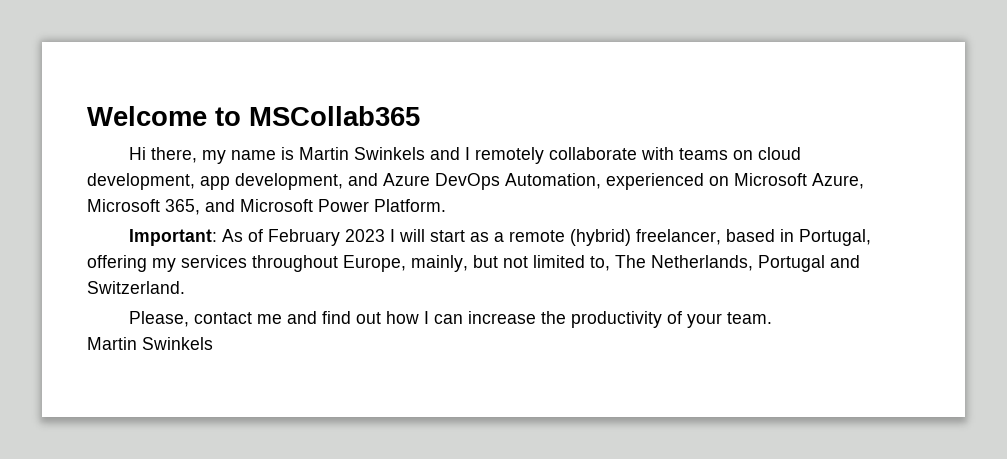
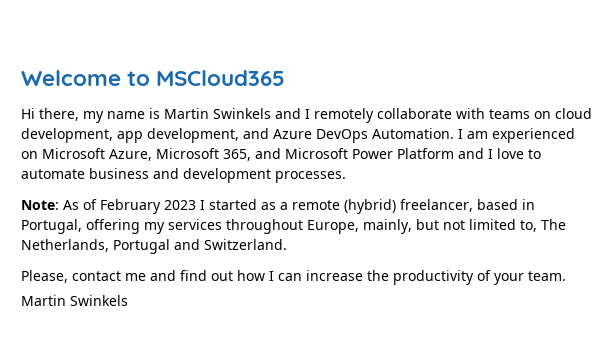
- Welcome to MSCollab365
+ Welcome to MSCloud365
- Hi there, my name is Martin Swinkels and I remotely collaborate with teams on cloud development, app development, and Azure DevOps Automation, experienced on Microsoft Azure, Microsoft 365, and Microsoft Power Platform.
- Important: As of February 2023 I will start as a remote (hybrid) freelancer, based in Portugal, offering my services throughout Europe, mainly, but not limited to, The Netherlands, Portugal and Switzerland.
+ Hi there, my name is Martin Swinkels and I remotely collaborate with teams on cloud development, app development, and Azure DevOps Automation. I am experienced on Microsoft Azure, Microsoft 365, and Microsoft Power Platform and I love to automate business and development processes.
+ Note: As of February 2023 I started as a remote (hybrid) freelancer, based in Portugal, offering my services throughout Europe, mainly, but not limited to, The Netherlands, Portugal and Switzerland.

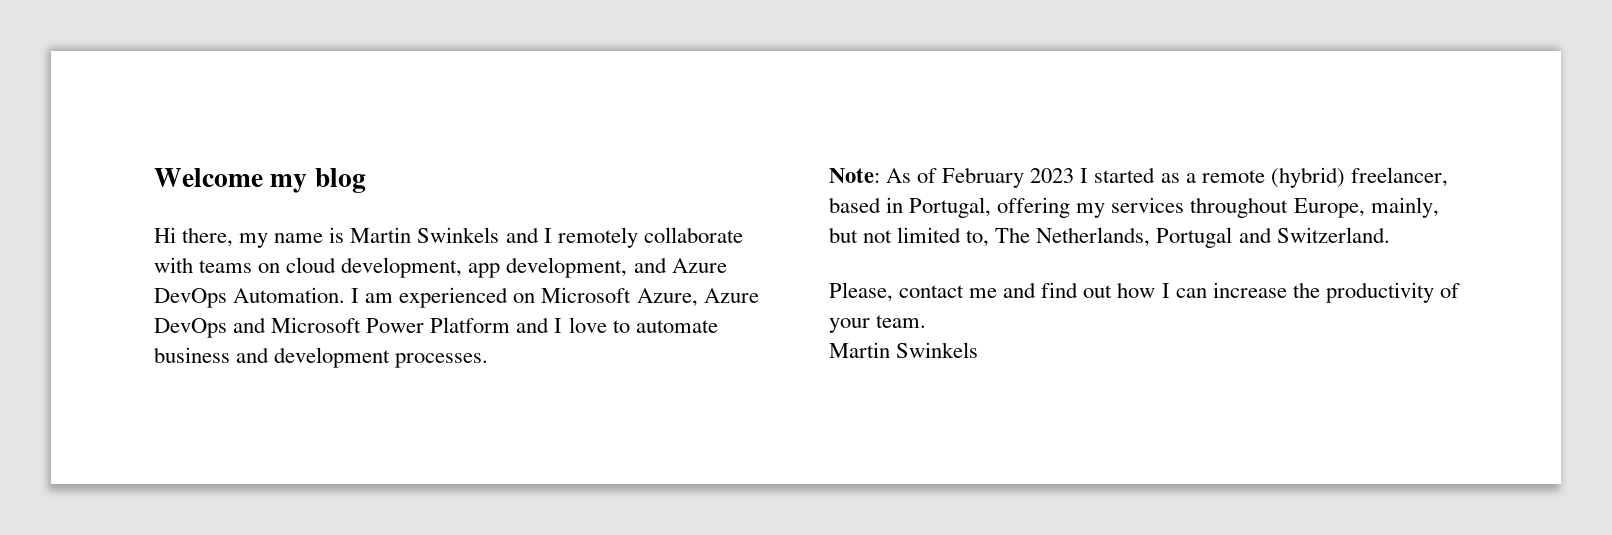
- Welcome to MSCloud365
+ Welcome my blog
- I am experienced on Microsoft Azure, Microsoft 365, and Microsoft Power Platform and I love to automate business and development processes.
+ I am experienced on Microsoft Azure, Azure DevOps and Microsoft Power Platform and I love to automate business and development processes.

